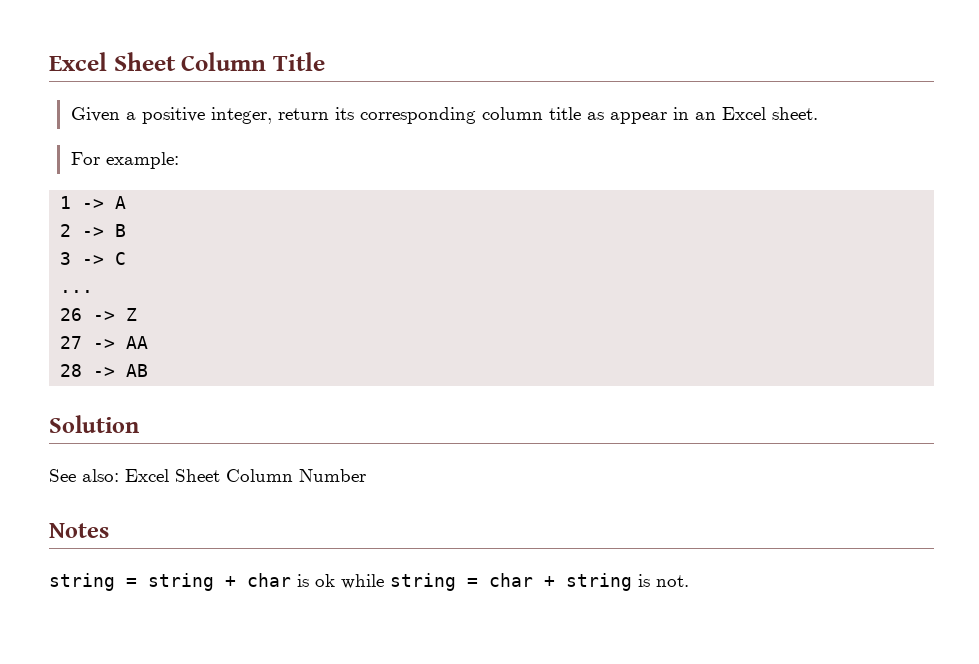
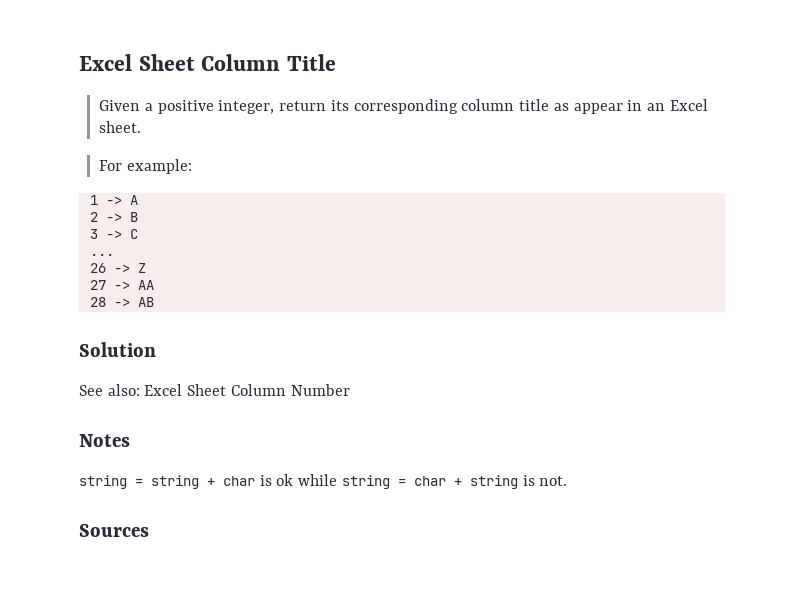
+ Sources

